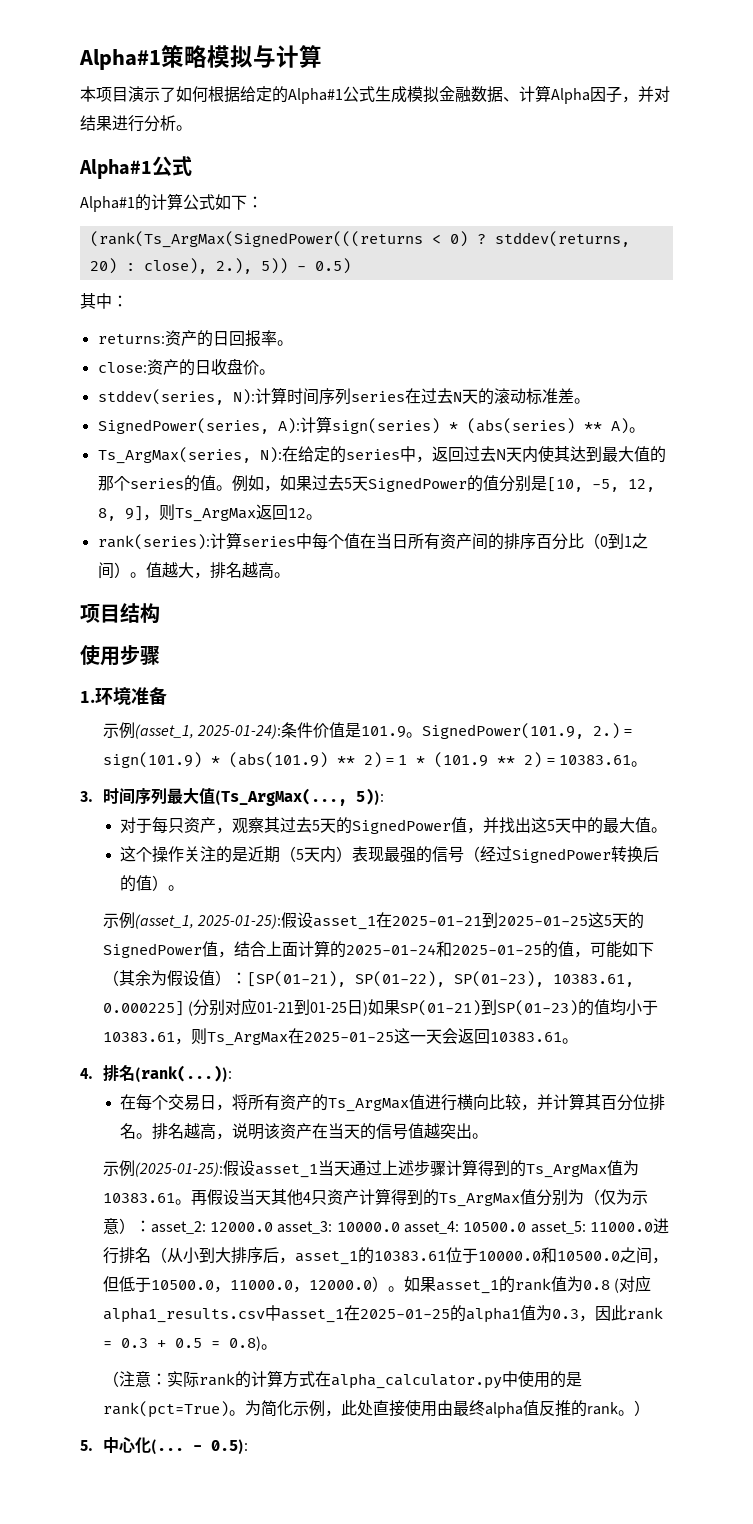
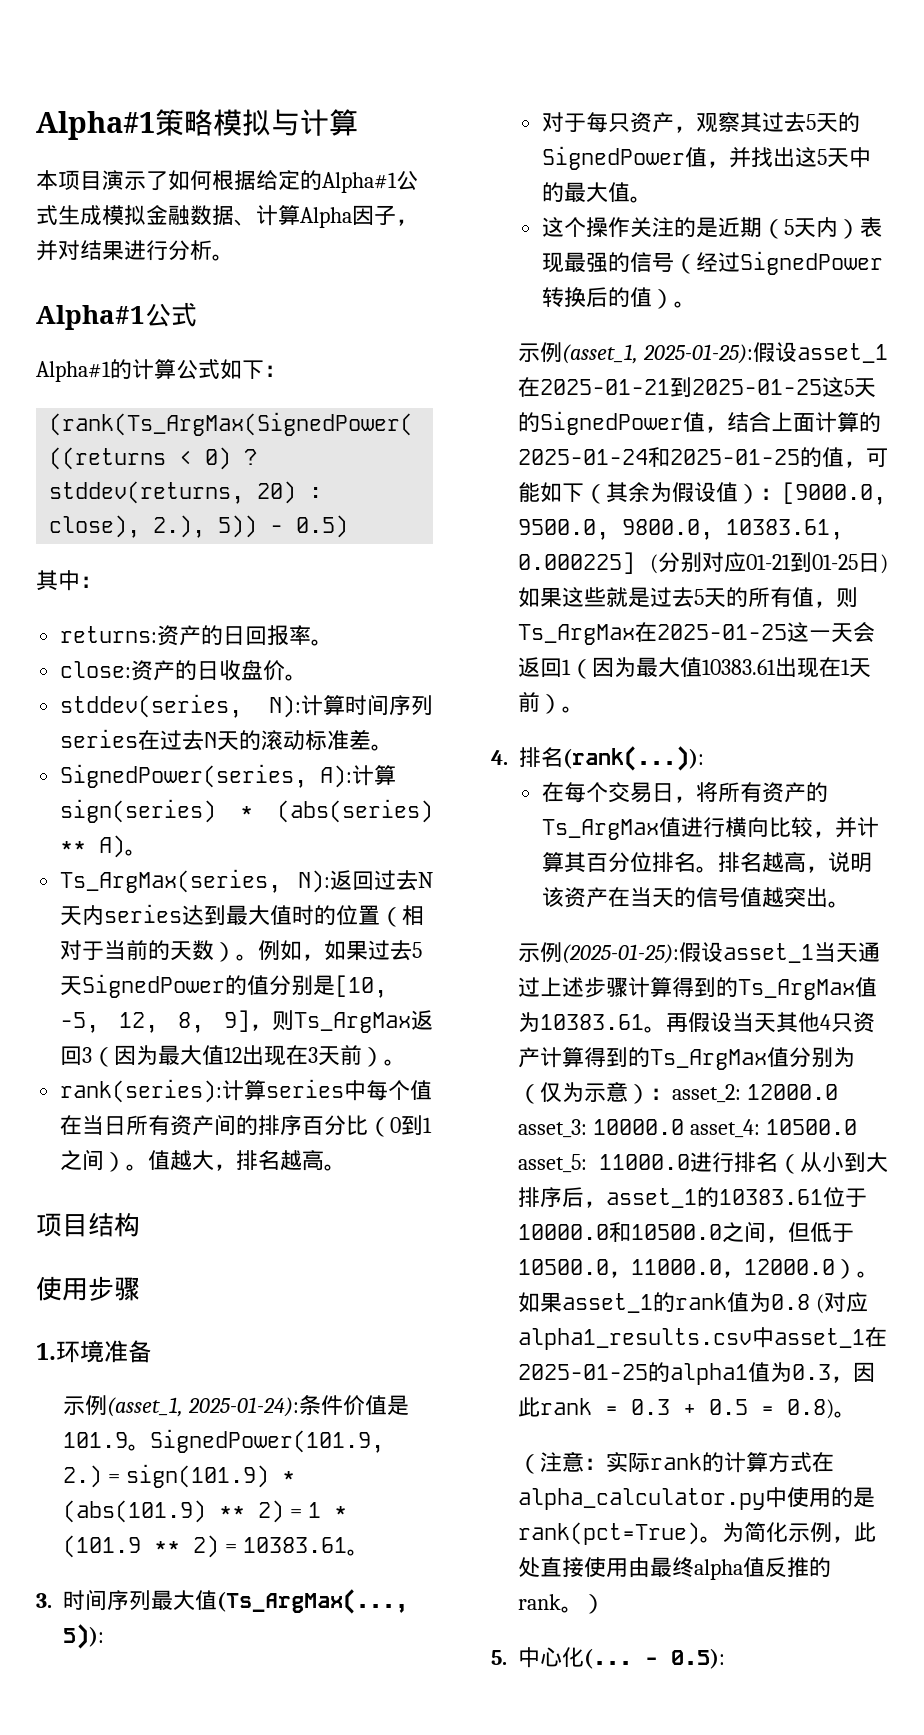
- Ts_ArgMax(series, N):在给定的series中，返回过去N天内使其达到最大值的那个series的值。
+ Ts_ArgMax(series, N):返回过去N天内series达到最大值时的位置（相对于当前的天数）。
- 例如，如果过去5天SignedPower的值分别是[10, -5, 12, 8, 9]，则Ts_ArgMax返回12。
+ 例如，如果过去5天SignedPower的值分别是[10, -5, 12, 8, 9]，则Ts_ArgMax返回3（因为最大值12出现在3天前）。
- 示例(asset_1, 2025-01-25):假设asset_1在2025-01-21到2025-01-25这5天的SignedPower值，结合上面计算的2025-01-24和2025-01-25的值，可能如下（其余为假设值）：[SP(01-21), SP(01-22), SP(01-23), 10383.61, 0.000225] (分别对应01-21到01-25日)如果SP(01-21)到SP(01-23)的值均小于10383.61，则Ts_ArgMax在2025-01-25这一天会返回10383.61。
+ 示例(asset_1, 2025-01-25):假设asset_1在2025-01-21到2025-01-25这5天的SignedPower值，结合上面计算的2025-01-24和2025-01-25的值，可能如下（其余为假设值）：[9000.0, 9500.0, 9800.0, 10383.61, 0.000225] (分别对应01-21到01-25日)如果这些就是过去5天的所有值，则Ts_ArgMax在2025-01-25这一天会返回1（因为最大值10383.61出现在1天前）。

